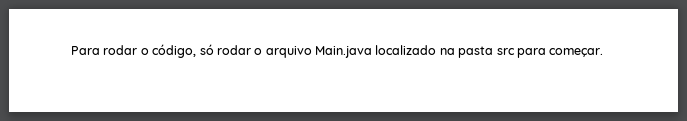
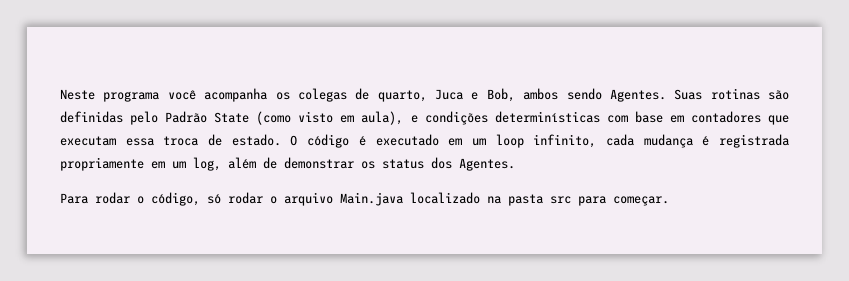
+ Neste programa você acompanha os colegas de quarto, Juca e Bob, ambos sendo Agentes. Suas rotinas são definidas pelo Padrão State (como visto em aula), e condições determinísticas com base em contadores que executam essa troca de estado. O código é executado em um loop infinito, cada mudança é registrada propriamente em um log, além de demonstrar os status dos Agentes.

